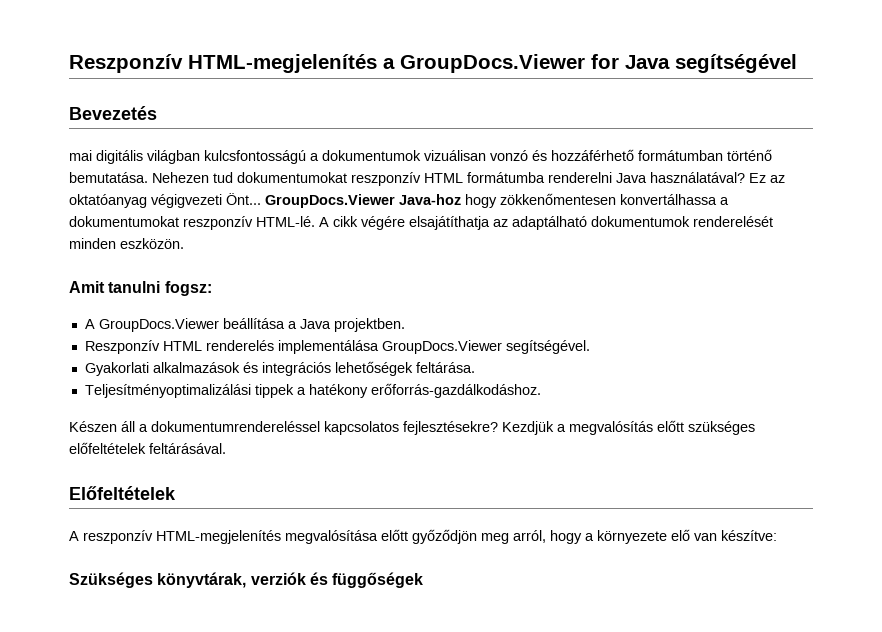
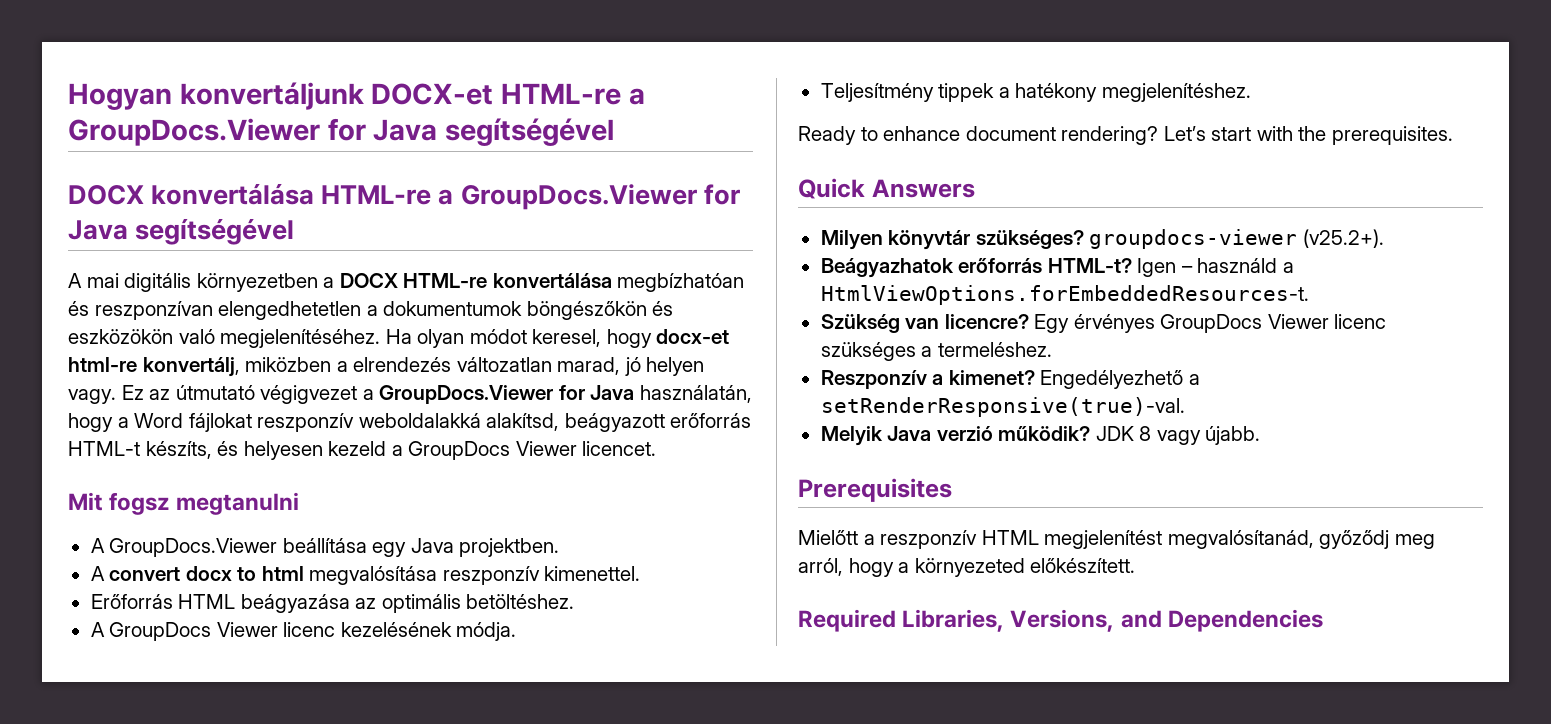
- Reszponzív HTML-megjelenítés a GroupDocs.Viewer for Java segítségével
- Bevezetés
- mai digitális világban kulcsfontosságú a dokumentumok vizuálisan vonzó és hozzáférhető formátumban történő bemutatása. Nehezen tud dokumentumokat reszponzív HTML formátumba renderelni Java használatával? Ez az oktatóanyag végigvezeti Önt... GroupDocs.Viewer Java-hoz hogy zökkenőmentesen konvertálhassa a dokumentumokat reszponzív HTML-lé. A cikk végére elsajátíthatja az adaptálható dokumentumok renderelését minden eszközön.
- Amit tanulni fogsz:
+ Hogyan konvertáljunk DOCX-et HTML-re a GroupDocs.Viewer for Java segítségével
+ DOCX konvertálása HTML-re a GroupDocs.Viewer for Java segítségével
+ A mai digitális környezetben a DOCX HTML-re konvertálása megbízhatóan és reszponzívan elengedhetetlen a dokumentumok böngészőkön és eszközökön való megjelenítéséhez. Ha olyan módot keresel, hogy docx-et html-re konvertálj, miközben a elrendezés változatlan marad, jó helyen vagy. Ez az útmutató végigvezet a GroupDocs.Viewer for Java használatán, hogy a Word fájlokat reszponzív weboldalakká alakítsd, beágyazott erőforrás HTML-t készíts, és helyesen kezeld a GroupDocs Viewer licencet.
+ Mit fogsz megtanulni
- A GroupDocs.Viewer beállítása a Java projektben.
+ A GroupDocs.Viewer beállítása egy Java projektben.
- Reszponzív HTML renderelés implementálása GroupDocs.Viewer segítségével.
- Gyakorlati alkalmazások és integrációs lehetőségek feltárása.
- Teljesítményoptimalizálási tippek a hatékony erőforrás-gazdálkodáshoz.
- Készen áll a dokumentumrendereléssel kapcsolatos fejlesztésekre? Kezdjük a megvalósítás előtt szükséges előfeltételek feltárásával.
- Előfeltételek
- A reszponzív HTML-megjelenítés megvalósítása előtt győződjön meg arról, hogy a környezete elő van készítve:
- Szükséges könyvtárak, verziók és függőségek
+ A convert docx to html megvalósítása reszponzív kimenettel.
+ Erőforrás HTML beágyazása az optimális betöltéshez.
+ A GroupDocs Viewer licenc kezelésének módja.
+ Teljesítmény tippek a hatékony megjelenítéshez.
+ Ready to enhance document rendering? Let’s start with the prerequisites.
+ Quick Answers
+ Milyen könyvtár szükséges? groupdocs-viewer (v25.2+).
+ Beágyazhatok erőforrás HTML-t? Igen – használd a HtmlViewOptions.forEmbeddedResources-t.
+ Szükség van licencre? Egy érvényes GroupDocs Viewer licenc szükséges a termeléshez.
+ Reszponzív a kimenet? Engedélyezhető a setRenderResponsive(true)-val.
+ Melyik Java verzió működik? JDK 8 vagy újabb.
+ Prerequisites
+ Mielőtt a reszponzív HTML megjelenítést megvalósítanád, győződj meg arról, hogy a környezeted előkészített.
+ Required Libraries, Versions, and Dependencies

